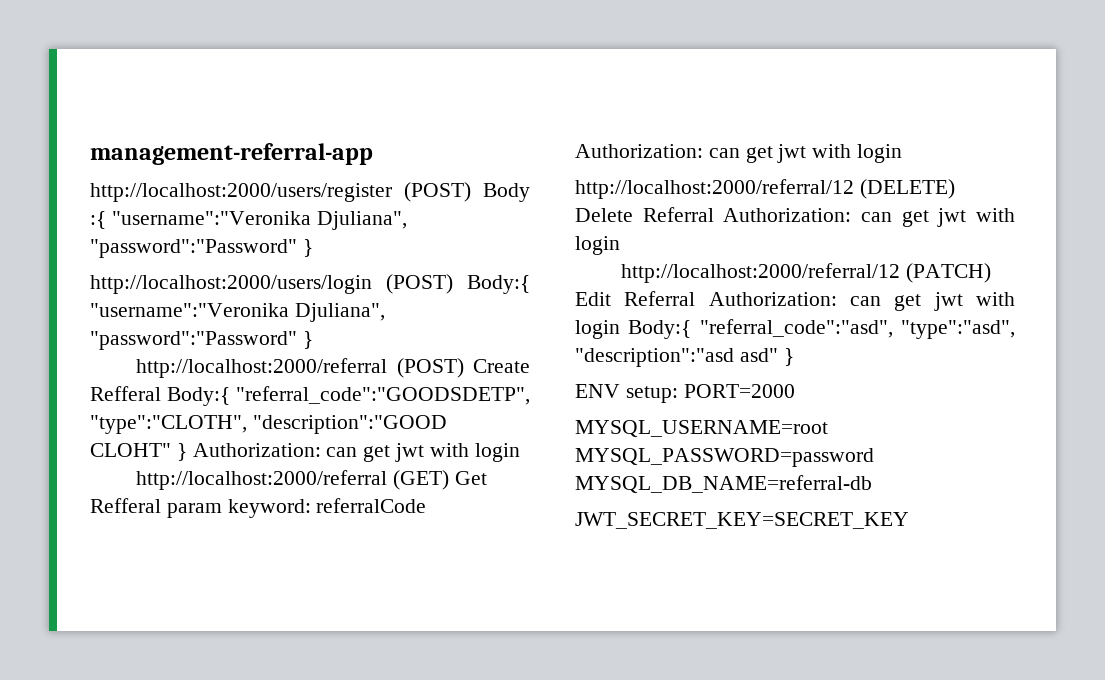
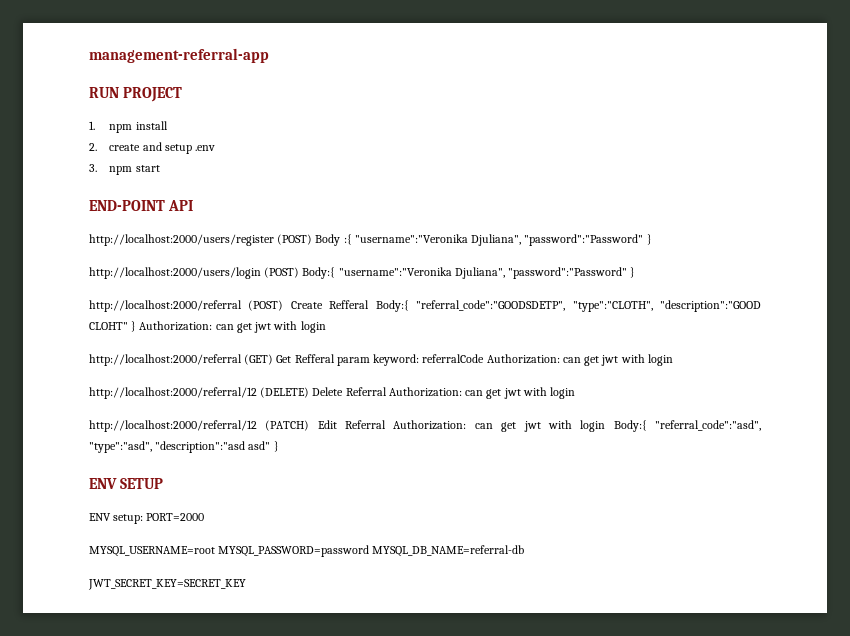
+ RUN PROJECT
+ 1. npm install
+ 2. create and setup .env
+ 3. npm start
+ END-POINT API
+ ENV SETUP

